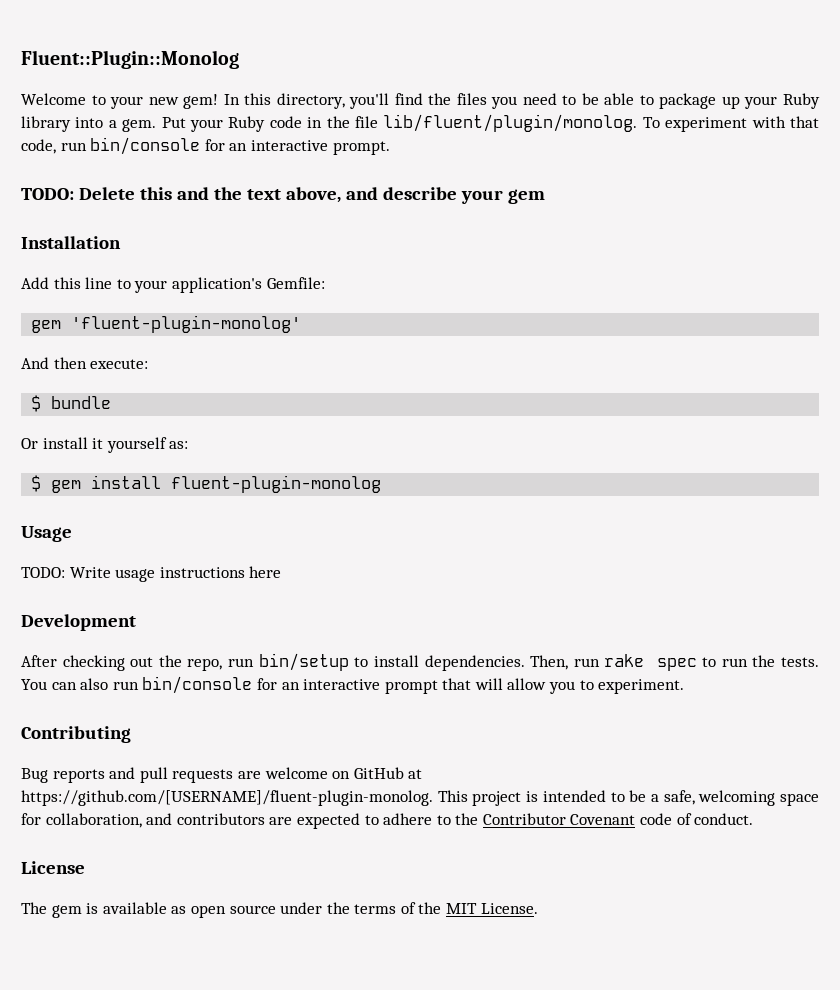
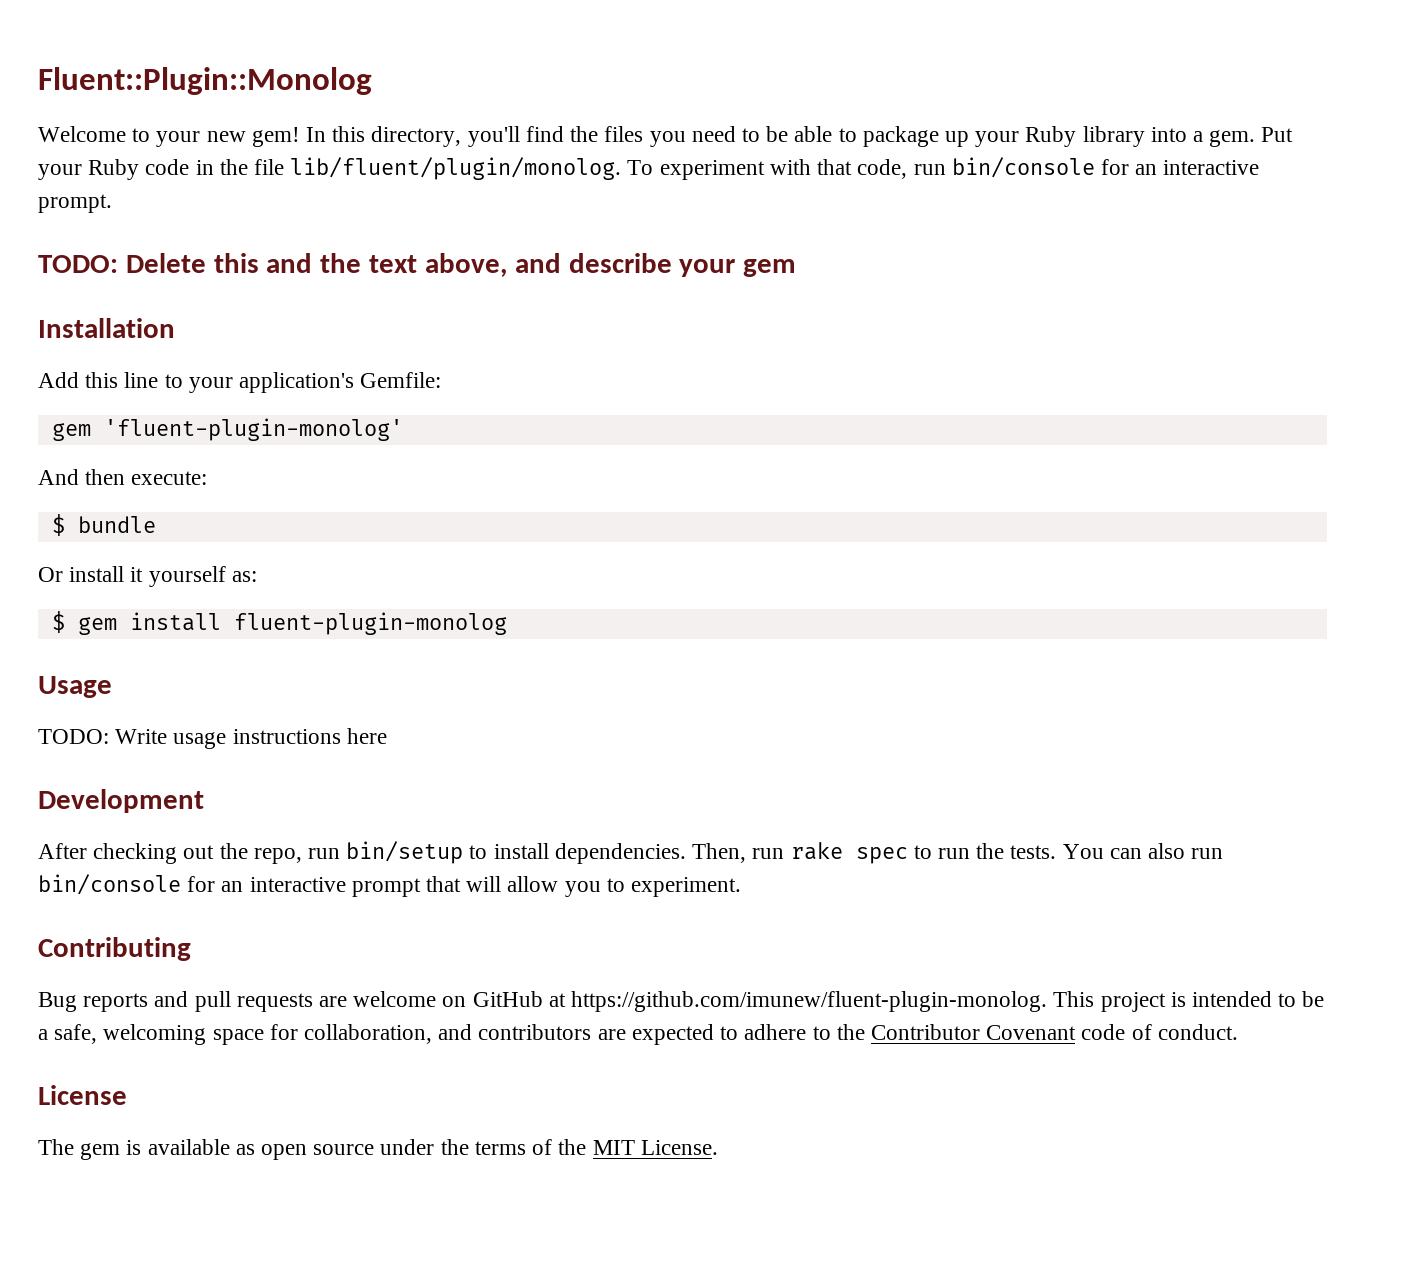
- Bug reports and pull requests are welcome on GitHub at https://github.com/[USERNAME]/fluent-plugin-monolog. This project is intended to be a safe, welcoming space for collaboration, and contributors are expected to adhere to the Contributor Covenant code of conduct.
+ Bug reports and pull requests are welcome on GitHub at https://github.com/imunew/fluent-plugin-monolog. This project is intended to be a safe, welcoming space for collaboration, and contributors are expected to adhere to the Contributor Covenant code of conduct.

